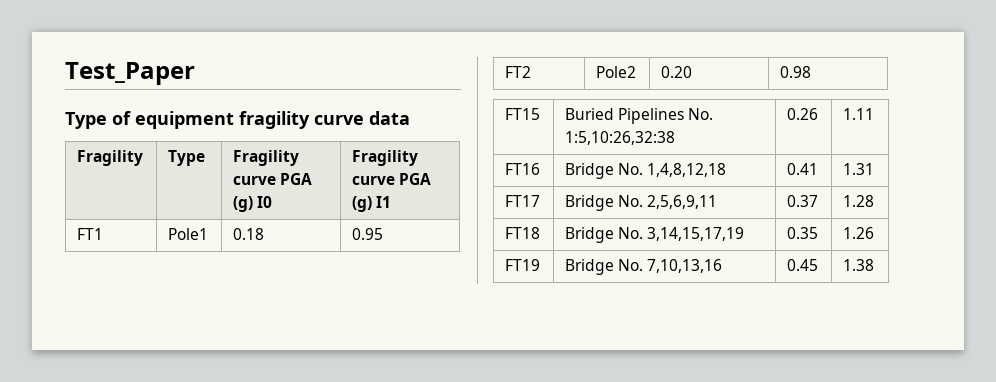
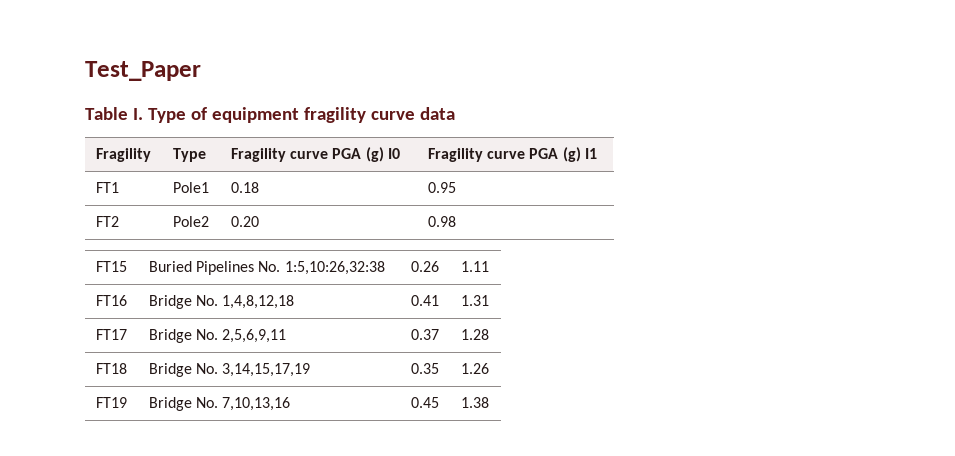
- Type of equipment fragility curve data
+ Table I. Type of equipment fragility curve data

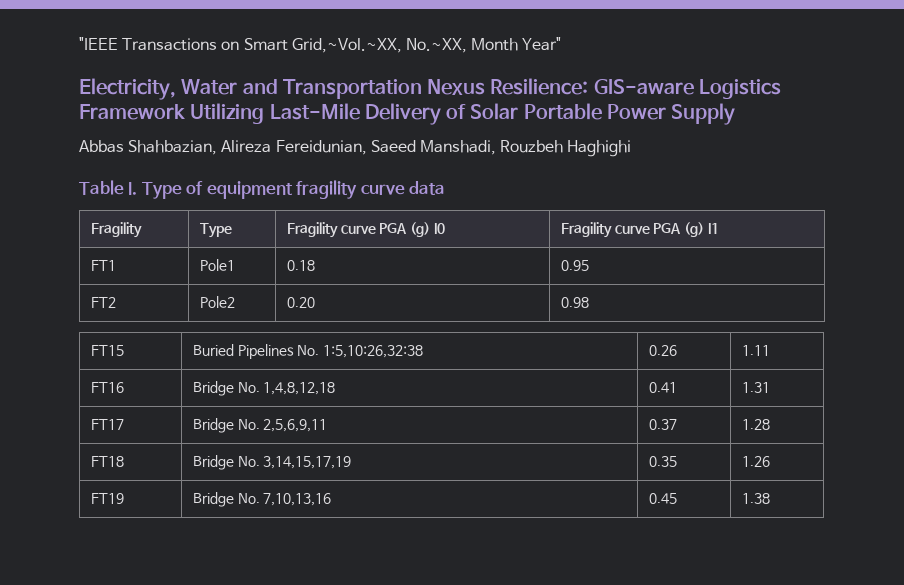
- Test_Paper
+ "IEEE Transactions on Smart Grid,~Vol.~XX, No.~XX, Month Year"
+ Electricity, Water and Transportation Nexus Resilience: GIS-aware Logistics Framework Utilizing Last-Mile Delivery of Solar Portable Power Supply
+ Abbas Shahbazian, Alireza Fereidunian, Saeed Manshadi, Rouzbeh Haghighi

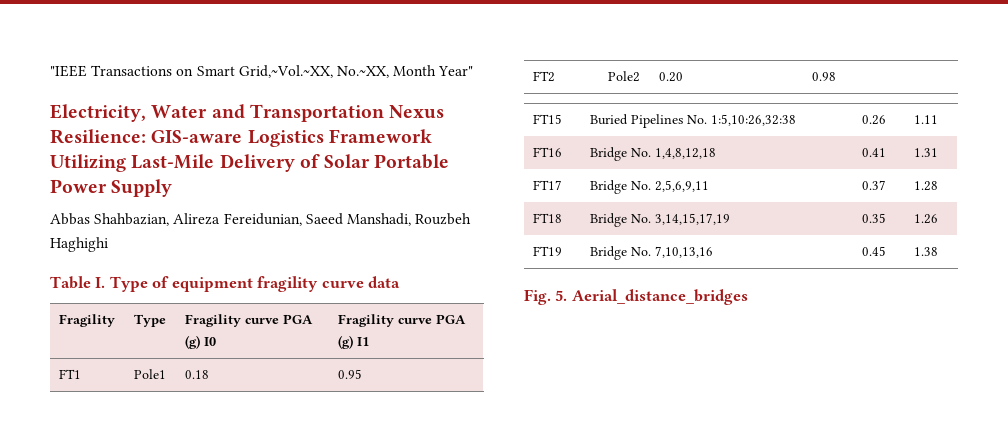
+ Fig. 5. Aerial_distance_bridges

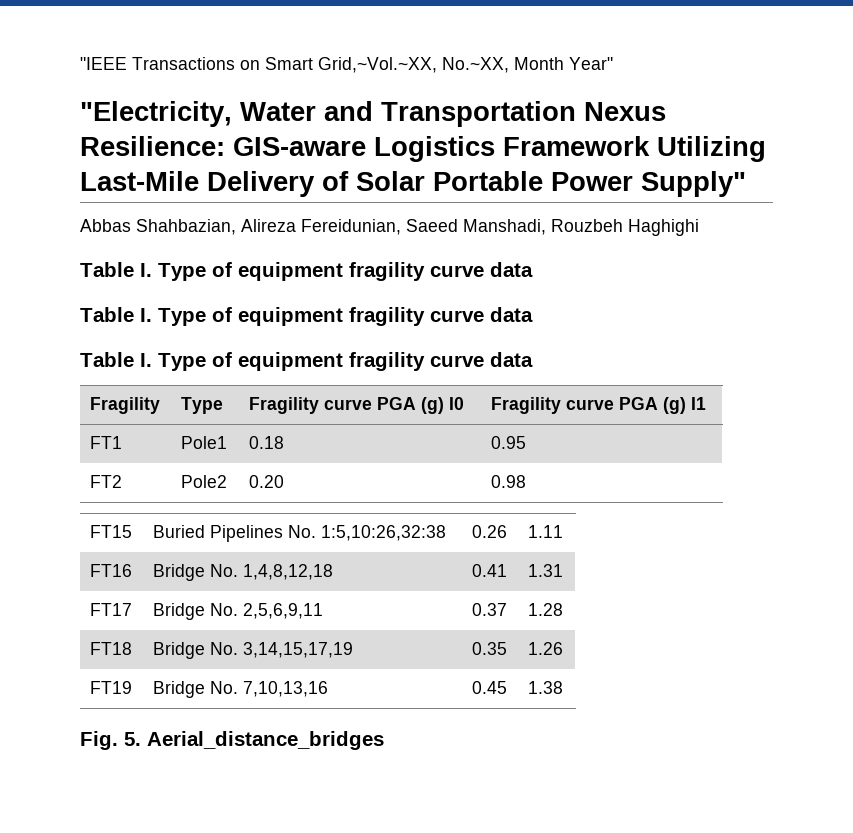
- Electricity, Water and Transportation Nexus Resilience: GIS-aware Logistics Framework Utilizing Last-Mile Delivery of Solar Portable Power Supply
+ "Electricity, Water and Transportation Nexus Resilience: GIS-aware Logistics Framework Utilizing Last-Mile Delivery of Solar Portable Power Supply"
  Abbas Shahbazian, Alireza Fereidunian, Saeed Manshadi, Rouzbeh Haghighi
+ Table I. Type of equipment fragility curve data
+ Table I. Type of equipment fragility curve data

